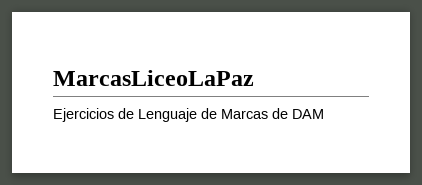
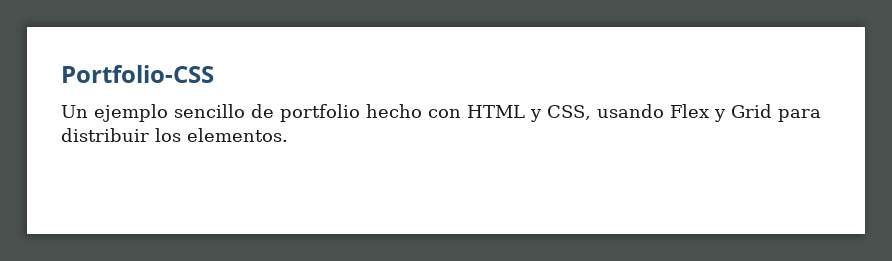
- MarcasLiceoLaPaz
- Ejercicios de Lenguaje de Marcas de DAM
+ Portfolio-CSS
+ Un ejemplo sencillo de portfolio hecho con HTML y CSS, usando Flex y Grid para distribuir los elementos.

